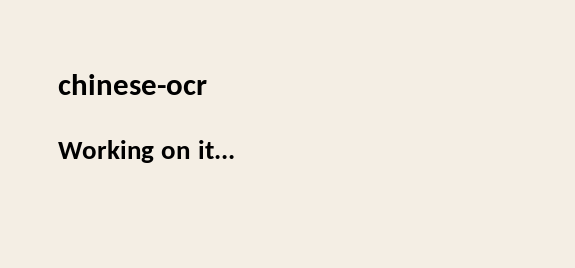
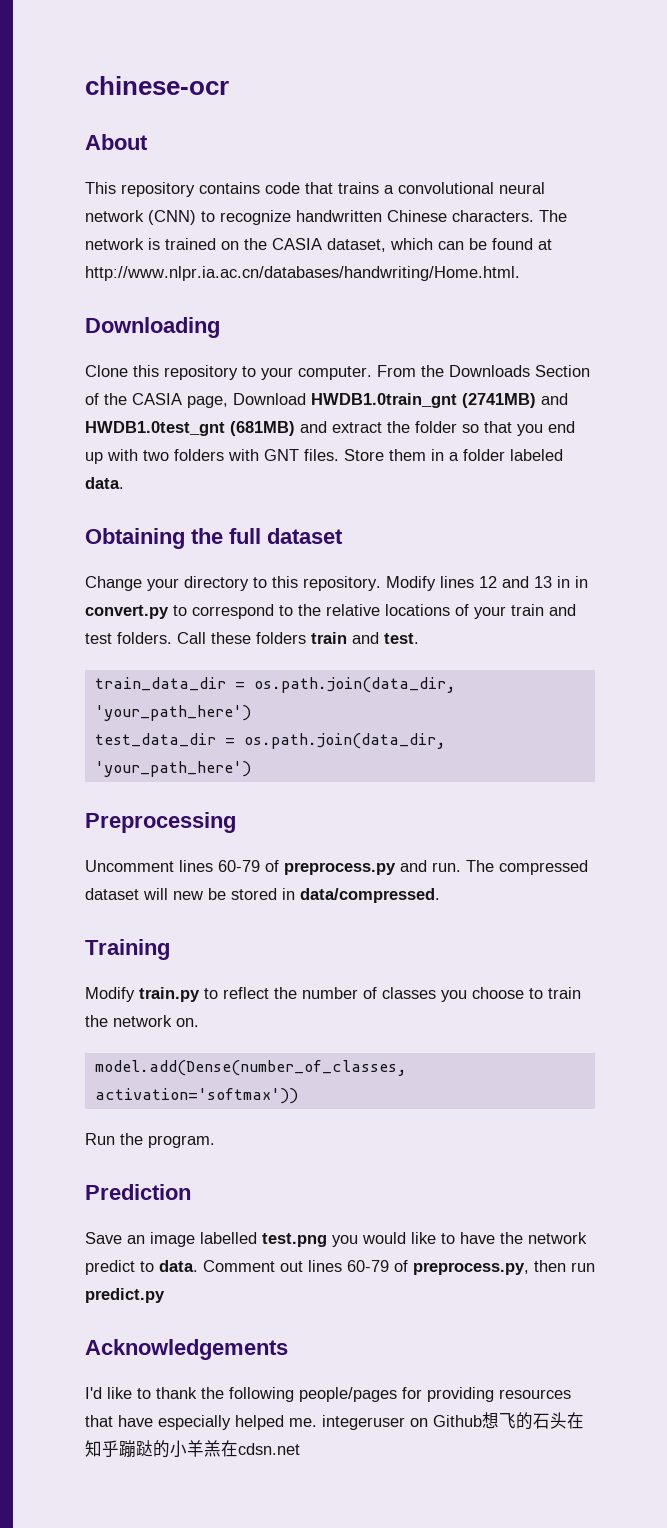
- Working on it...
+ About
+ This repository contains code that trains a convolutional neural network (CNN) to recognize handwritten Chinese characters. The network is trained on the CASIA dataset, which can be found at http://www.nlpr.ia.ac.cn/databases/handwriting/Home.html.
+ Downloading
+ Clone this repository to your computer. From the Downloads Section of the CASIA page, Download HWDB1.0train_gnt (2741MB) and HWDB1.0test_gnt (681MB) and extract the folder so that you end up with two folders with GNT files. Store them in a folder labeled data.
+ Obtaining the full dataset
+ Change your directory to this repository. Modify lines 12 and 13 in in convert.py to correspond to the relative locations of your train and test folders. Call these folders train and test.
+ train_data_dir = os.path.join(data_dir, 'your_path_here')
+ test_data_dir = os.path.join(data_dir, 'your_path_here')
+ Preprocessing
+ Uncomment lines 60-79 of preprocess.py and run. The compressed dataset will new be stored in data/compressed.
+ Training
+ Modify train.py to reflect the number of classes you choose to train the network on.
+ model.add(Dense(number_of_classes, activation='softmax'))
+ Run the program.
+ Prediction
+ Save an image labelled test.png you would like to have the network predict to data. Comment out lines 60-79 of preprocess.py, then run predict.py
+ Acknowledgements
+ I'd like to thank the following people/pages for providing resources that have especially helped me. integeruser on Github想飞的石头在知乎蹦跶的小羊羔在cdsn.net

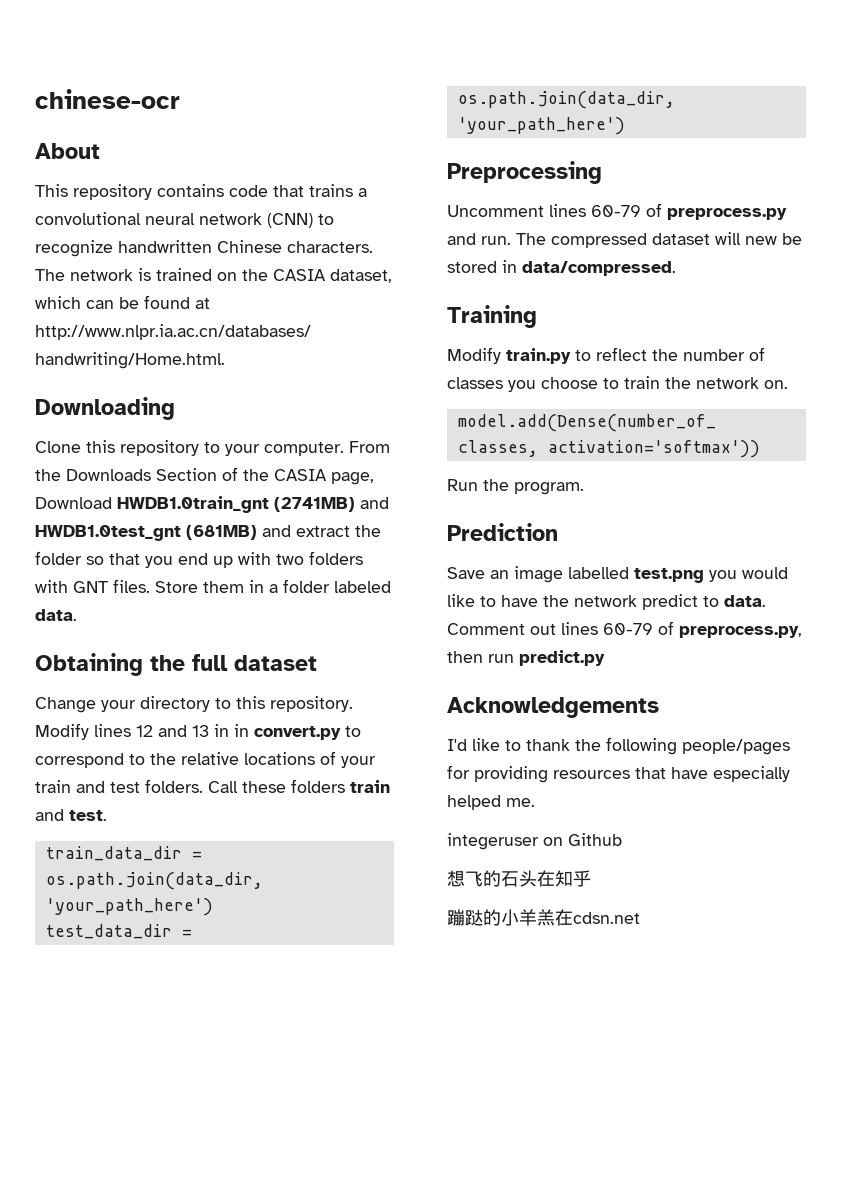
- I'd like to thank the following people/pages for providing resources that have especially helped me. integeruser on Github想飞的石头在知乎蹦跶的小羊羔在cdsn.net
+ I'd like to thank the following people/pages for providing resources that have especially helped me.
+ integeruser on Github
+ 想飞的石头在知乎
+ 蹦跶的小羊羔在cdsn.net

